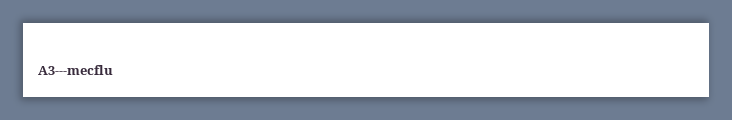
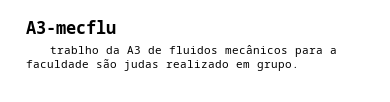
- A3---mecflu
+ A3-mecflu
+ trablho da A3 de fluidos mecânicos para a faculdade são judas realizado em grupo.

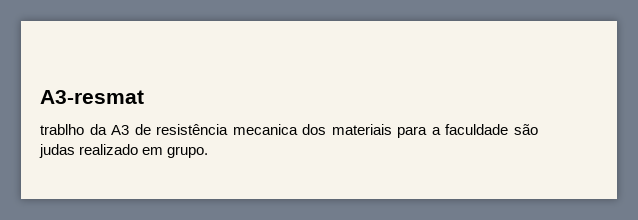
- A3-mecflu
+ A3-resmat
- trablho da A3 de fluidos mecânicos para a faculdade são judas realizado em grupo.
+ trablho da A3 de resistência mecanica dos materiais para a faculdade são judas realizado em grupo.

